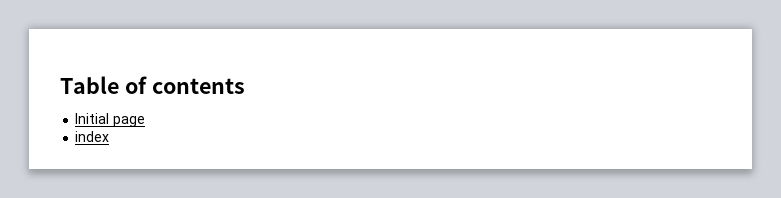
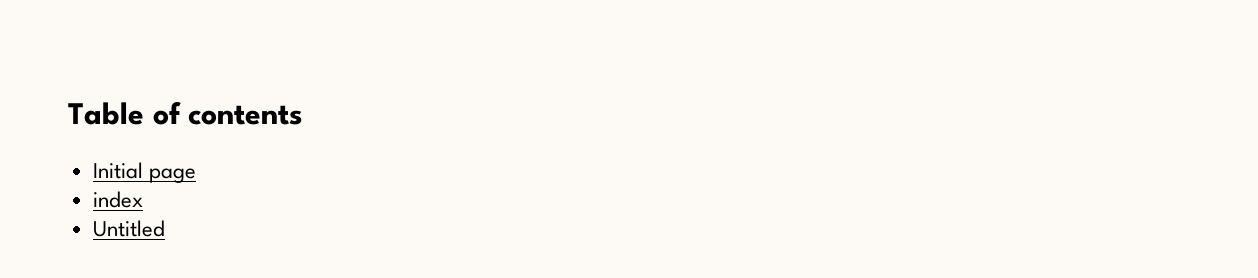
+ Untitled

